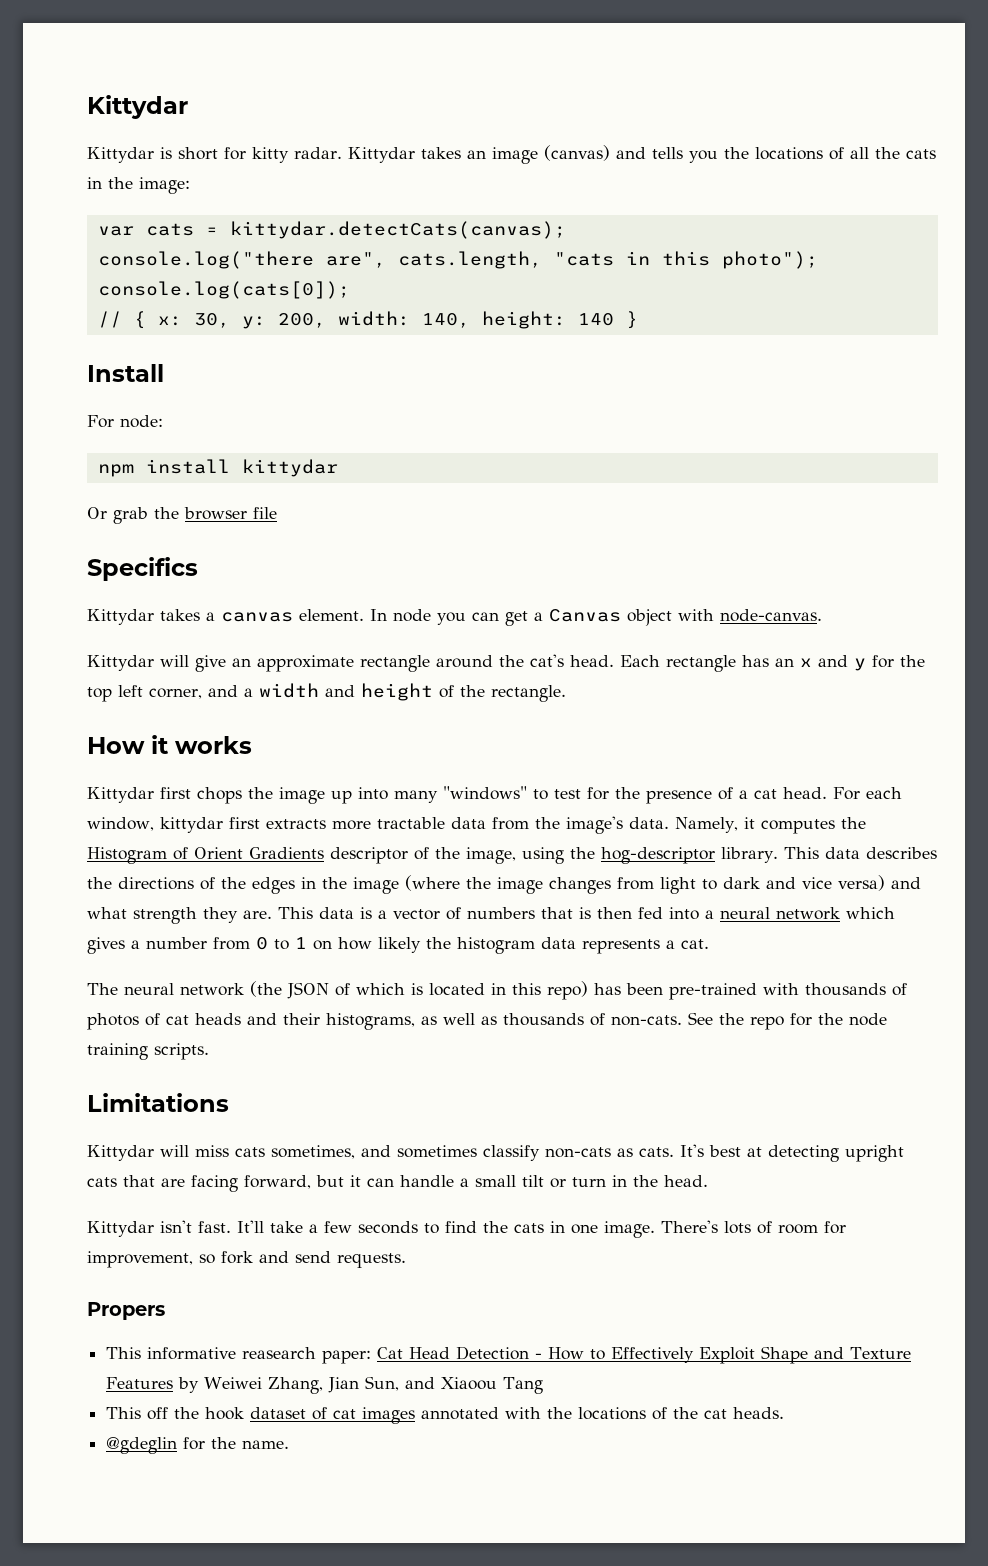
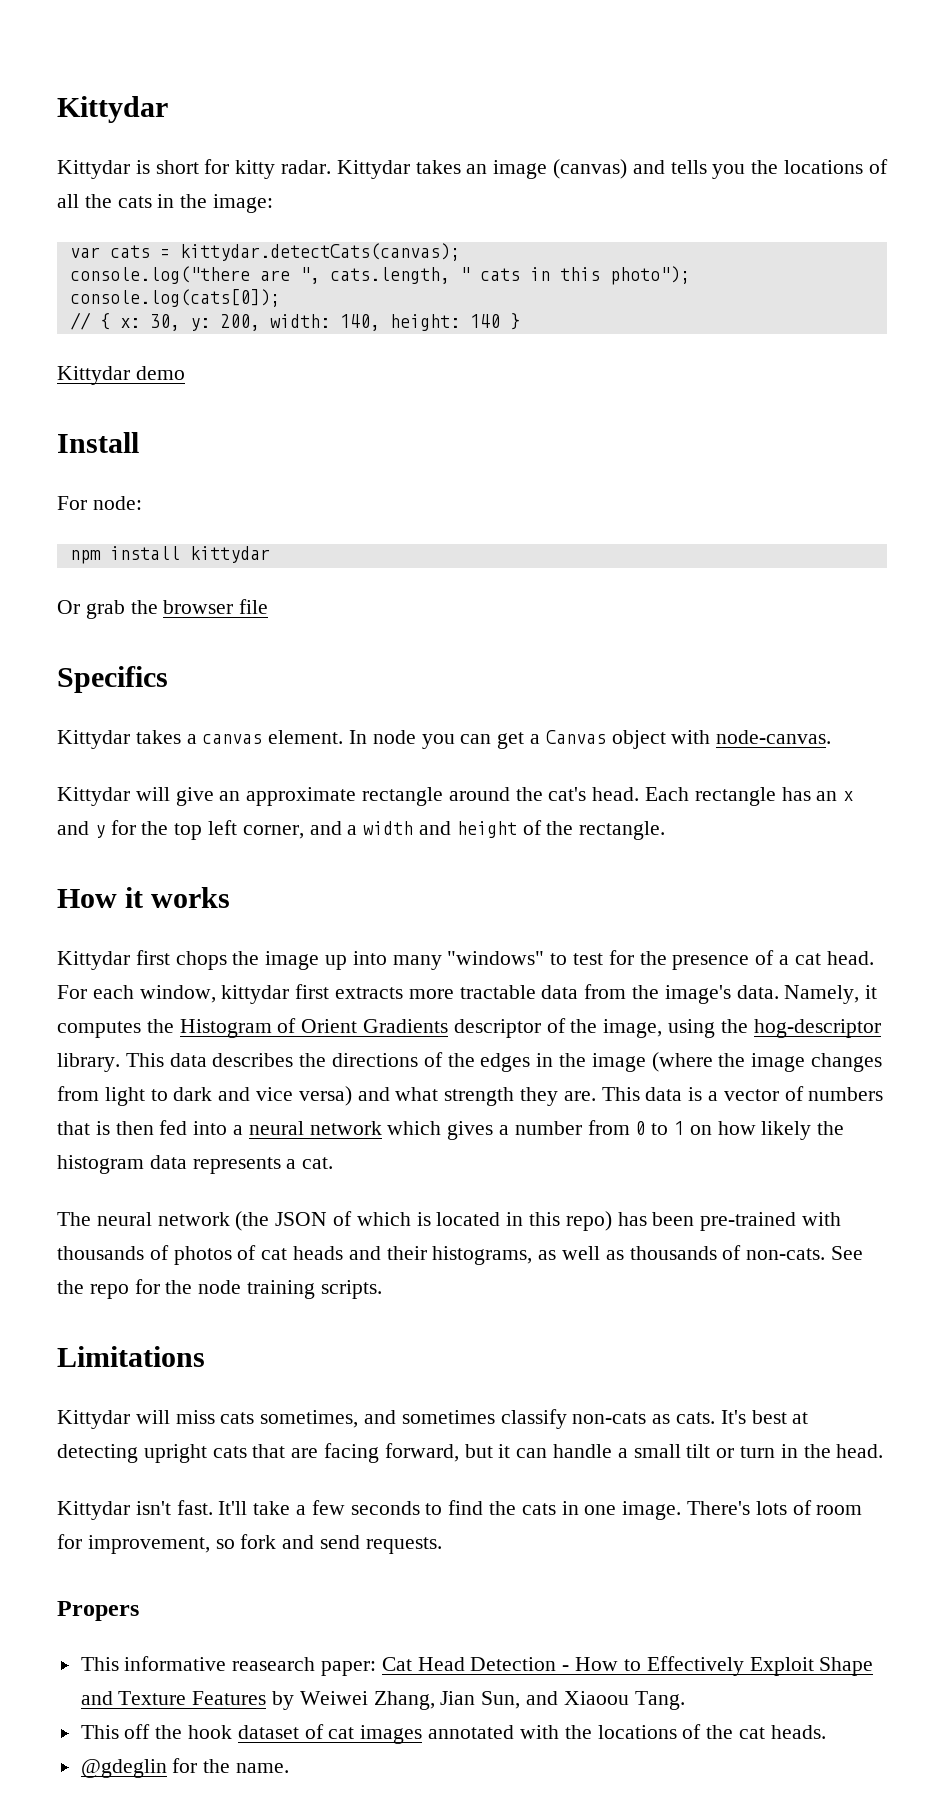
- console.log("there are", cats.length, "cats in this photo");
+ console.log("there are ", cats.length, " cats in this photo");
+ Kittydar demo
- This informative reasearch paper: Cat Head Detection - How to Effectively Exploit Shape and Texture Features by Weiwei Zhang, Jian Sun, and Xiaoou Tang
+ This informative reasearch paper: Cat Head Detection - How to Effectively Exploit Shape and Texture Features by Weiwei Zhang, Jian Sun, and Xiaoou Tang.

